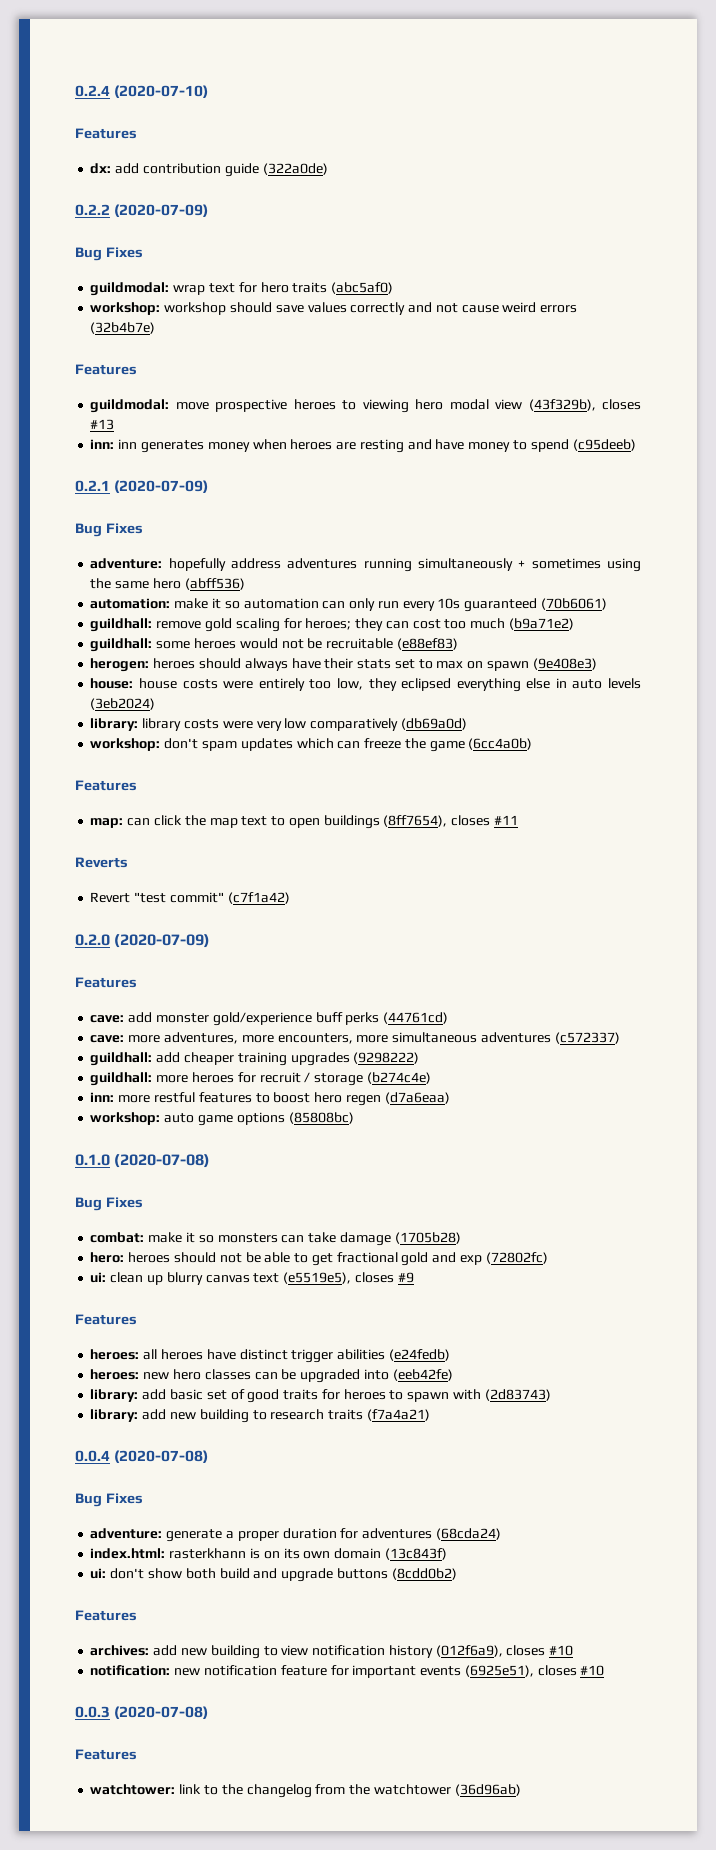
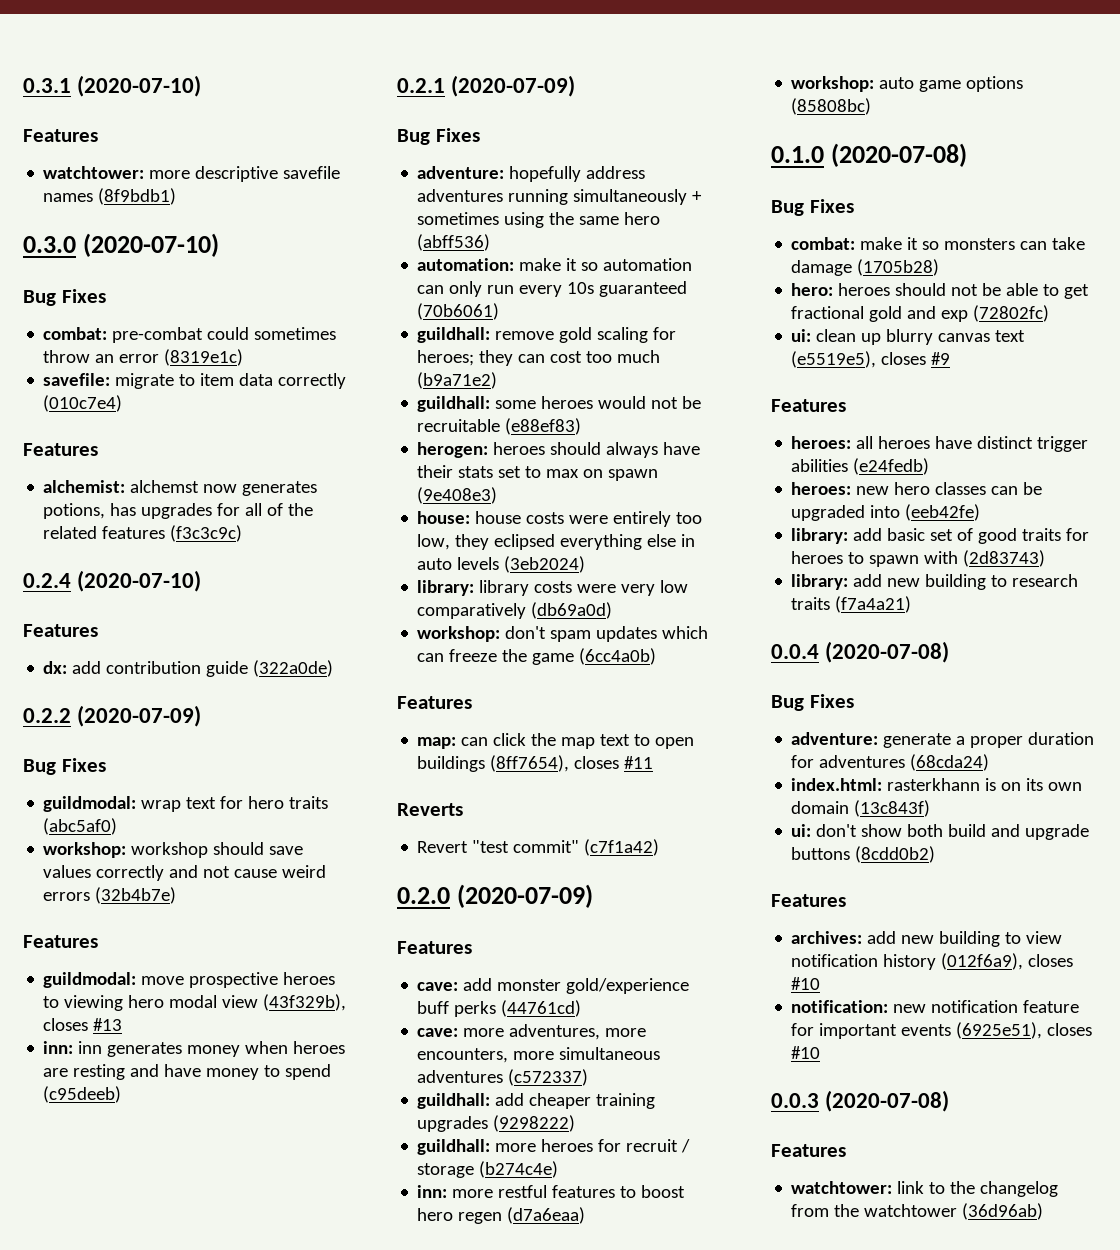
+ 0.3.1 (2020-07-10)
+ Features
+ watchtower: more descriptive savefile names (8f9bdb1)
+ 0.3.0 (2020-07-10)
+ Bug Fixes
+ combat: pre-combat could sometimes throw an error (8319e1c)
+ savefile: migrate to item data correctly (010c7e4)
+ Features
+ alchemist: alchemst now generates potions, has upgrades for all of the related features (f3c3c9c)

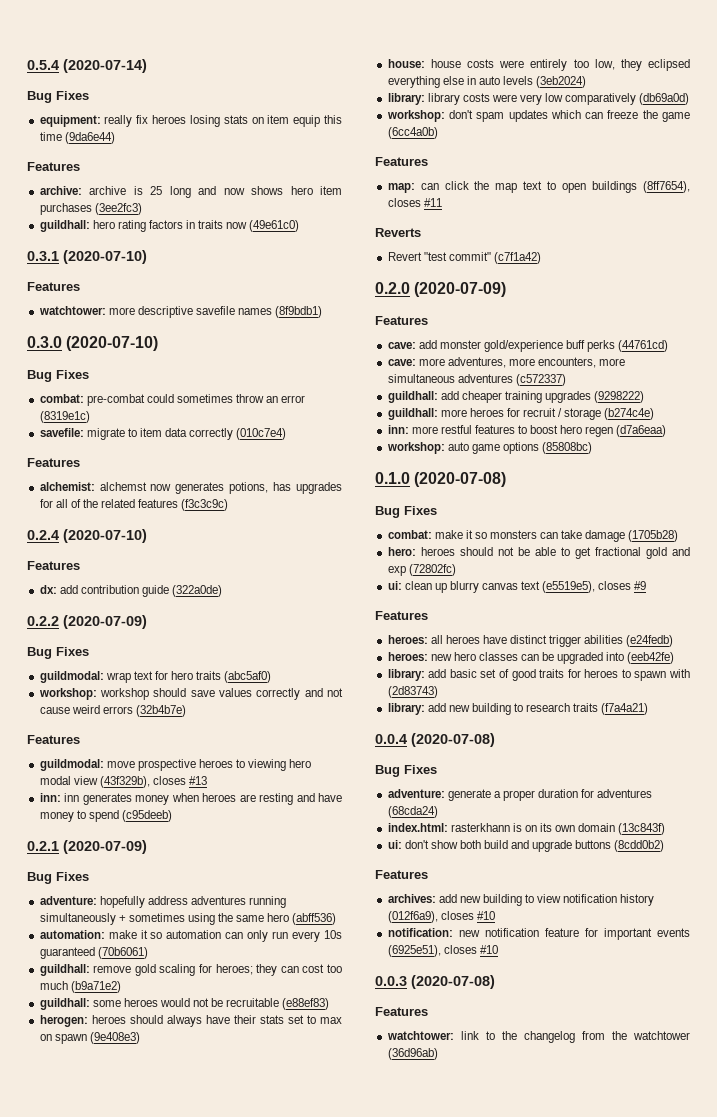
+ 0.5.4 (2020-07-14)
+ Bug Fixes
+ equipment: really fix heroes losing stats on item equip this time (9da6e44)
+ Features
+ archive: archive is 25 long and now shows hero item purchases (3ee2fc3)
+ guildhall: hero rating factors in traits now (49e61c0)

